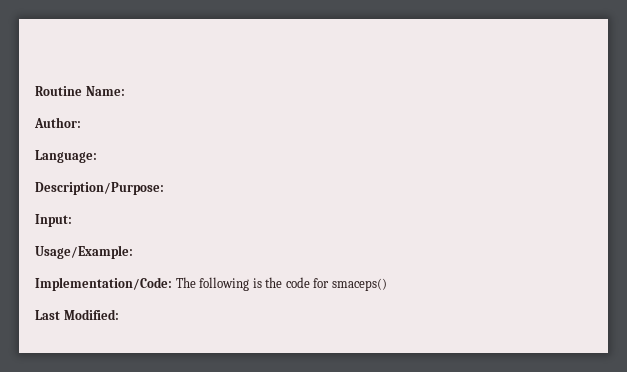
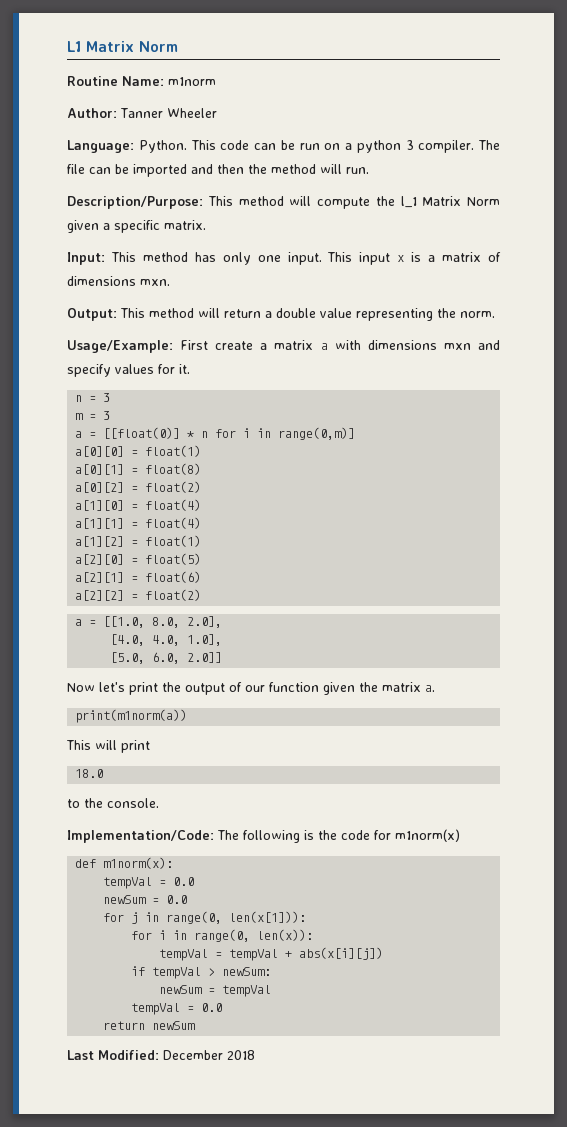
+ L1 Matrix Norm
- Routine Name:
+ Routine Name: m1norm
- Author:
+ Author: Tanner Wheeler
- Language:
- Description/Purpose:
- Input:
- Usage/Example:
+ Language: Python. This code can be run on a python 3 compiler. The file can be imported and then the method will run.
+ Description/Purpose: This method will compute the l_1 Matrix Norm given a specific matrix.
+ Input: This method has only one input. This input x is a matrix of dimensions mxn.
+ Output: This method will return a double value representing the norm.
+ Usage/Example: First create a matrix a with dimensions mxn and specify values for it.
+ n = 3
+ m = 3
+ a = [[float(0)] * n for i in range(0,m)]
+ a[0][0] = float(1)
+ a[0][1] = float(8)
+ a[0][2] = float(2)
+ a[1][0] = float(4)
+ a[1][1] = float(4)
+ a[1][2] = float(1)
+ a[2][0] = float(5)
+ a[2][1] = float(6)
+ a[2][2] = float(2)
+ a = [[1.0, 8.0, 2.0],
+ [4.0, 4.0, 1.0],
+ [5.0, 6.0, 2.0]]
+ Now let's print the output of our function given the matrix a.
+ print(m1norm(a))
+ This will print
+ 18.0
+ to the console.
- Implementation/Code: The following is the code for smaceps()
+ Implementation/Code: The following is the code for m1norm(x)
+ def m1norm(x):
+ tempVal = 0.0
+ newSum = 0.0
+ for j in range(0, len(x[1])):
+ for i in range(0, len(x)):
+ tempVal = tempVal + abs(x[i][j])
+ if tempVal > newSum:
+ newSum = tempVal
+ tempVal = 0.0
+ return newSum
- Last Modified:
+ Last Modified: December 2018

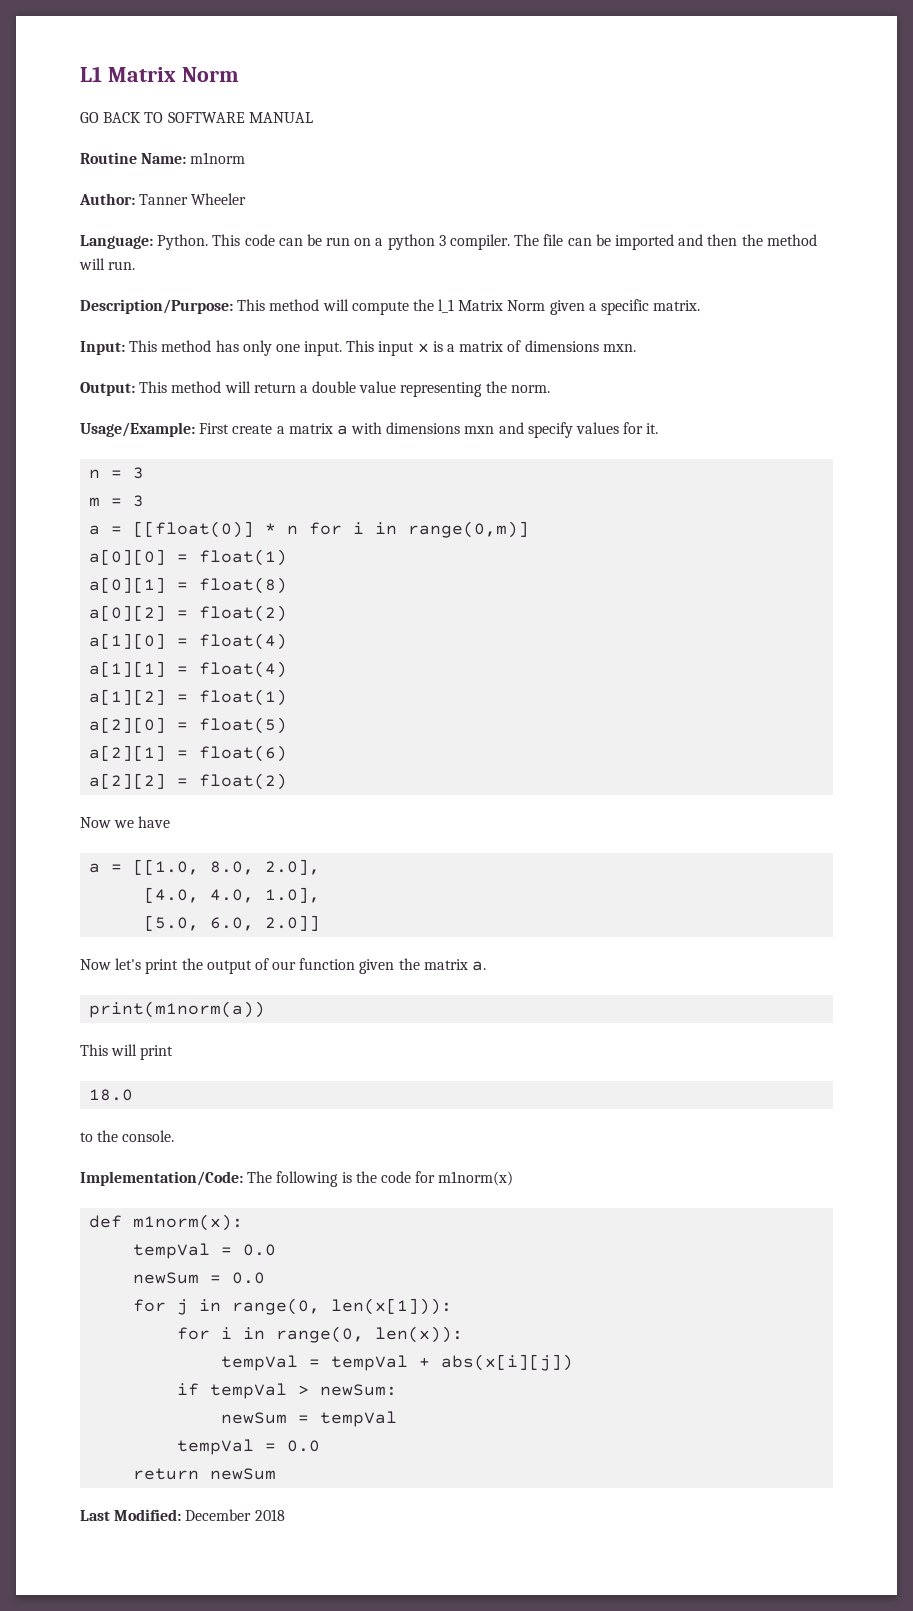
+ GO BACK TO SOFTWARE MANUAL
+ Now we have

